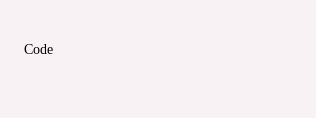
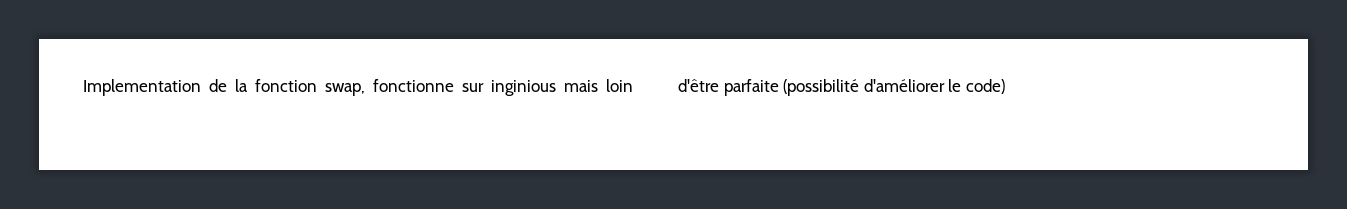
- Code
+ Implementation de la fonction swap, fonctionne sur inginious mais loin d'être parfaite (possibilité d'améliorer le code)

